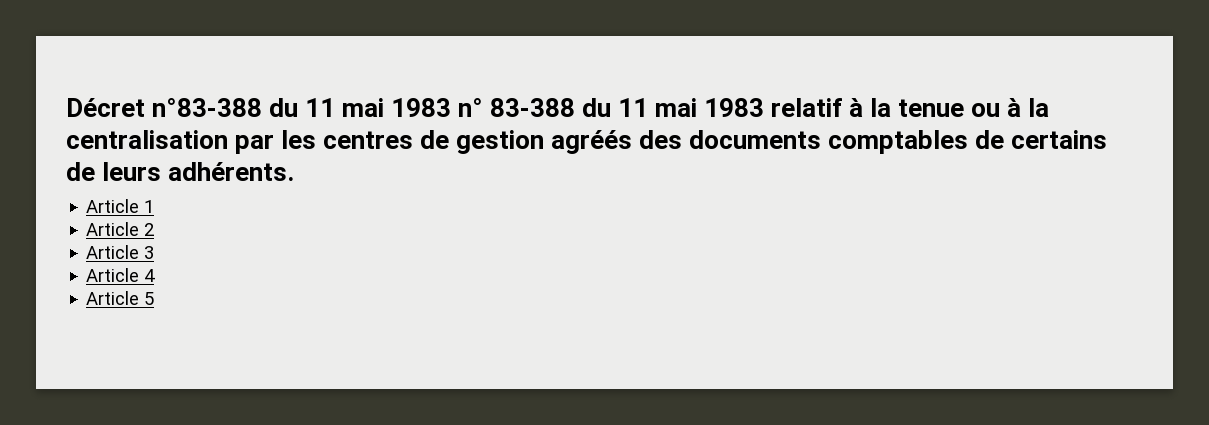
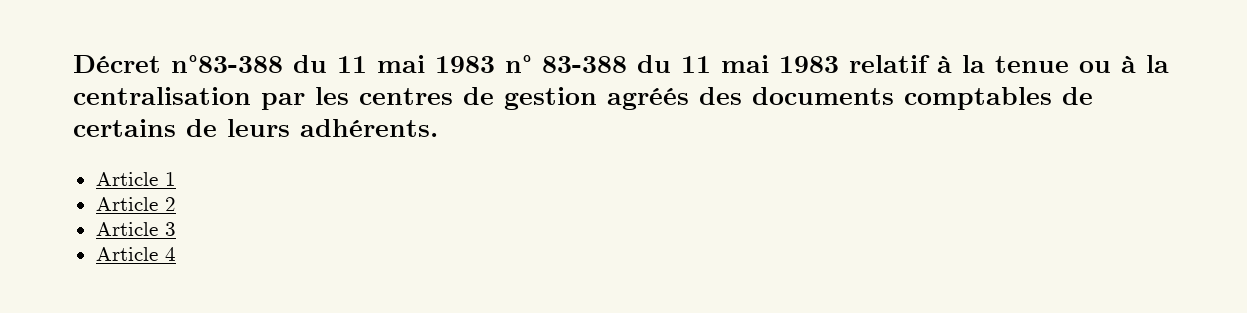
- Article 5

